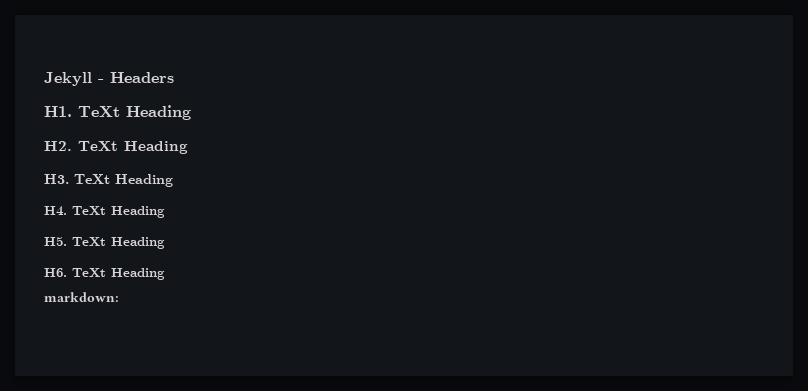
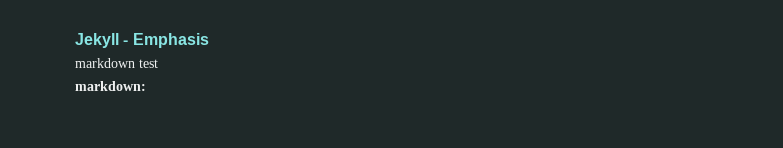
- Jekyll - Headers
- H1. TeXt Heading
- H2. TeXt Heading
- H3. TeXt Heading
- H4. TeXt Heading
- H5. TeXt Heading
- H6. TeXt Heading
+ Jekyll - Emphasis
+ markdown test

